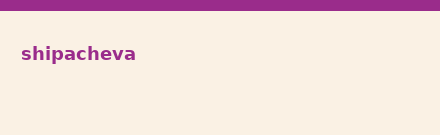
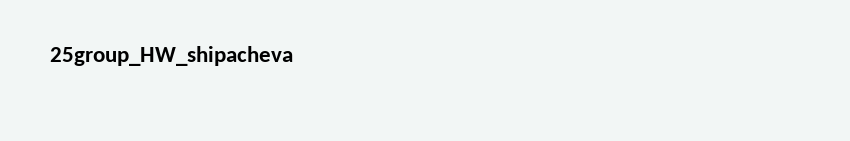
- shipacheva
+ 25group_HW_shipacheva

